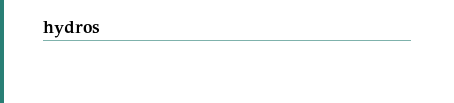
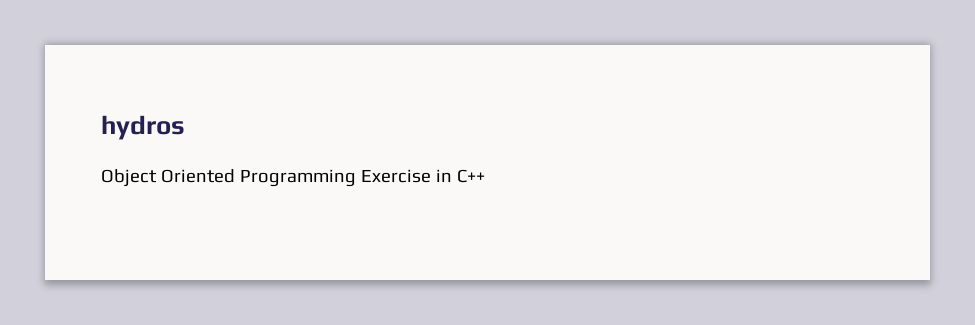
+ Object Oriented Programming Exercise in C++

